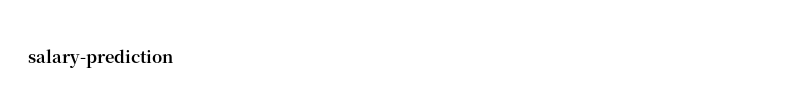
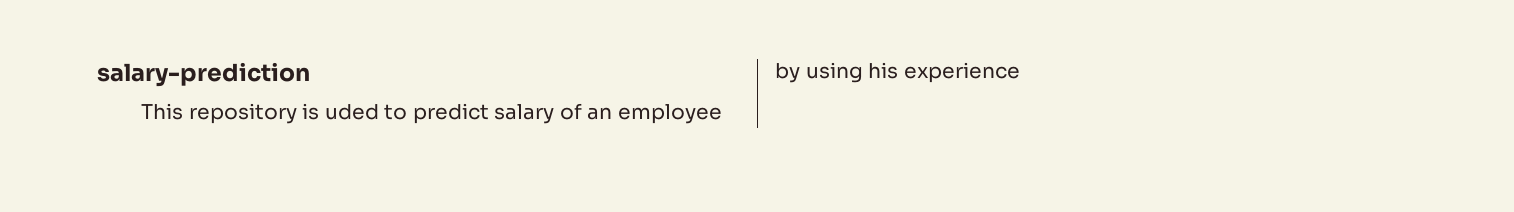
+ This repository is uded to predict salary of an employee by using his experience

